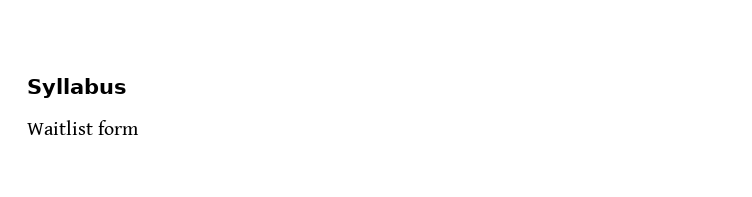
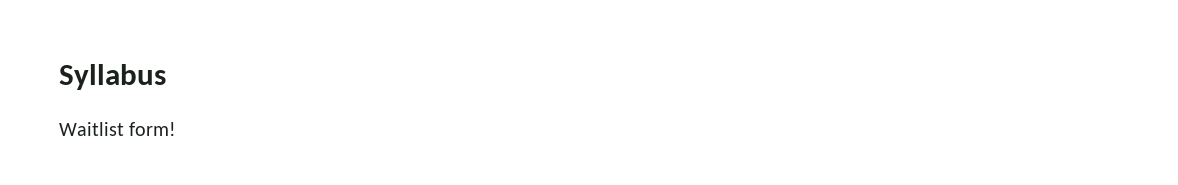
- Waitlist form
+ Waitlist form!

